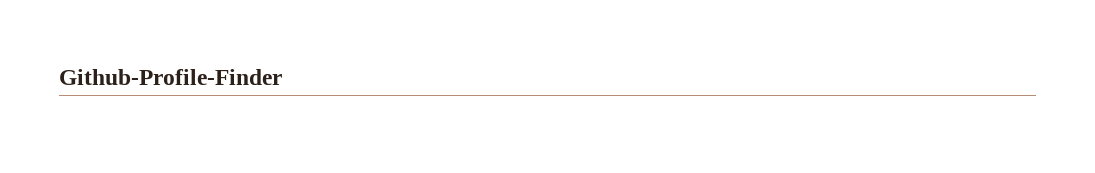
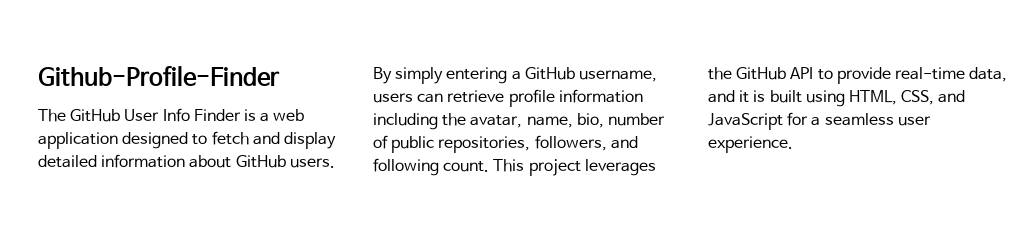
+ The GitHub User Info Finder is a web application designed to fetch and display detailed information about GitHub users. By simply entering a GitHub username, users can retrieve profile information including the avatar, name, bio, number of public repositories, followers, and following count. This project leverages the GitHub API to provide real-time data, and it is built using HTML, CSS, and JavaScript for a seamless user experience.

